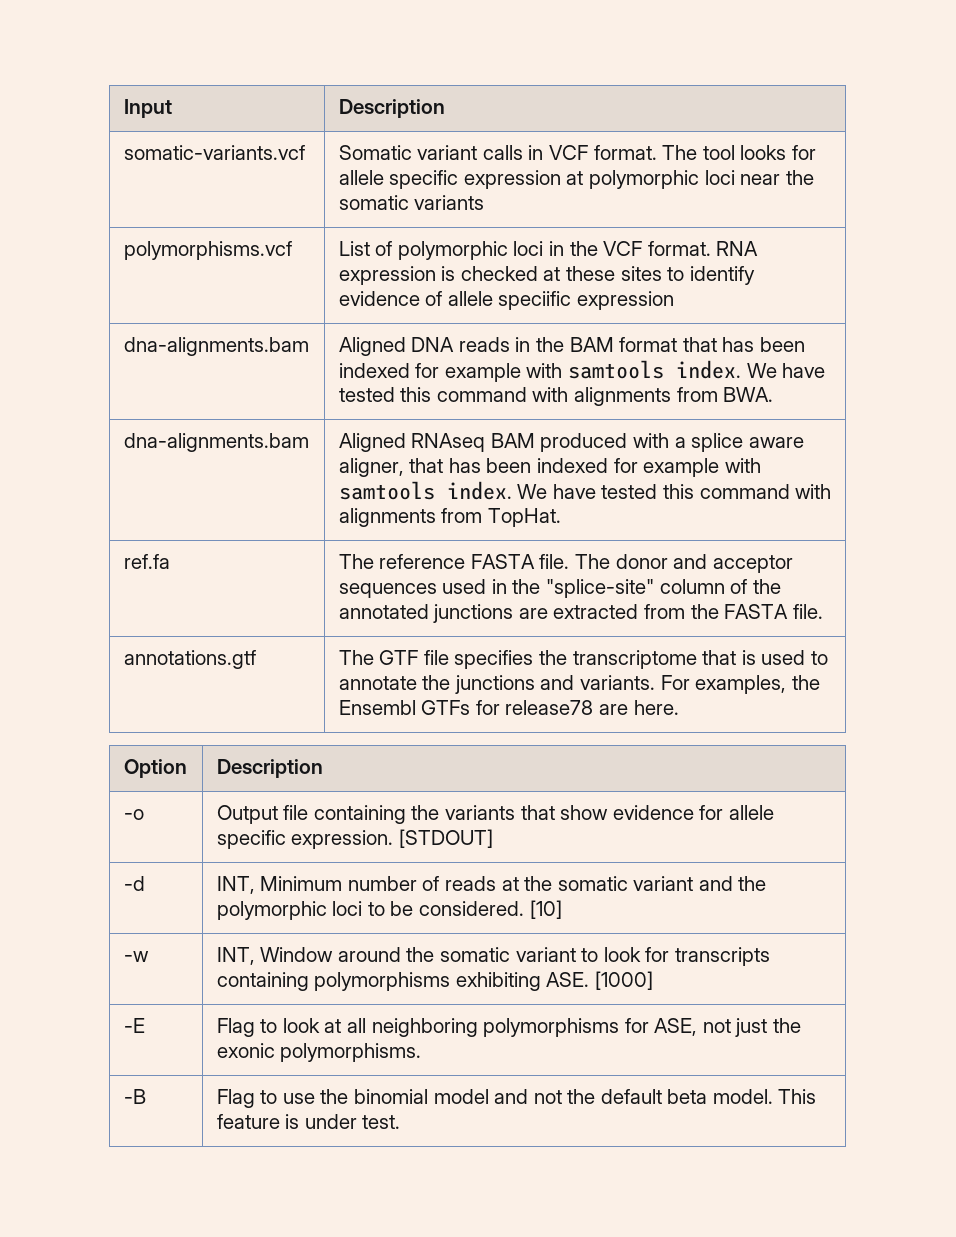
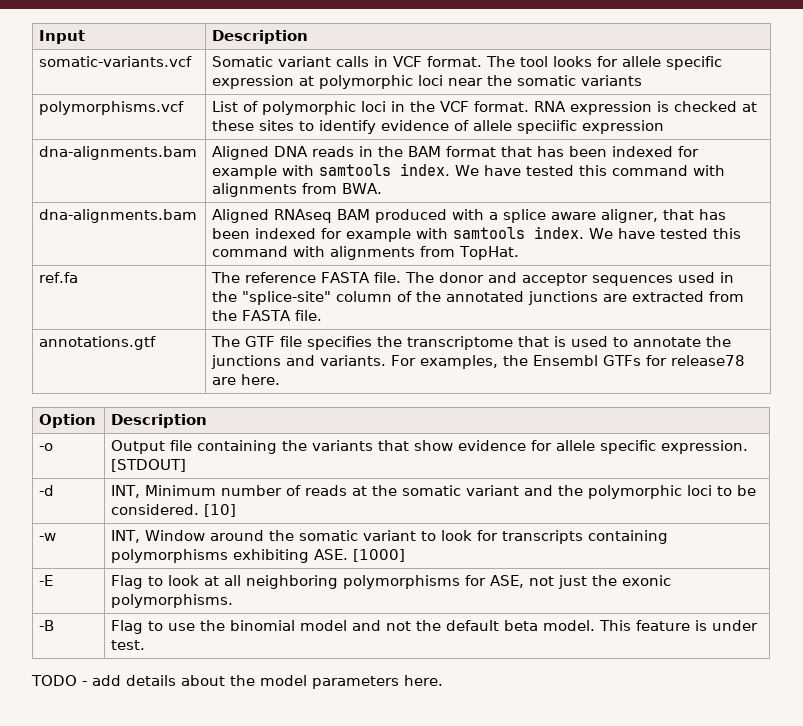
+ TODO - add details about the model parameters here.

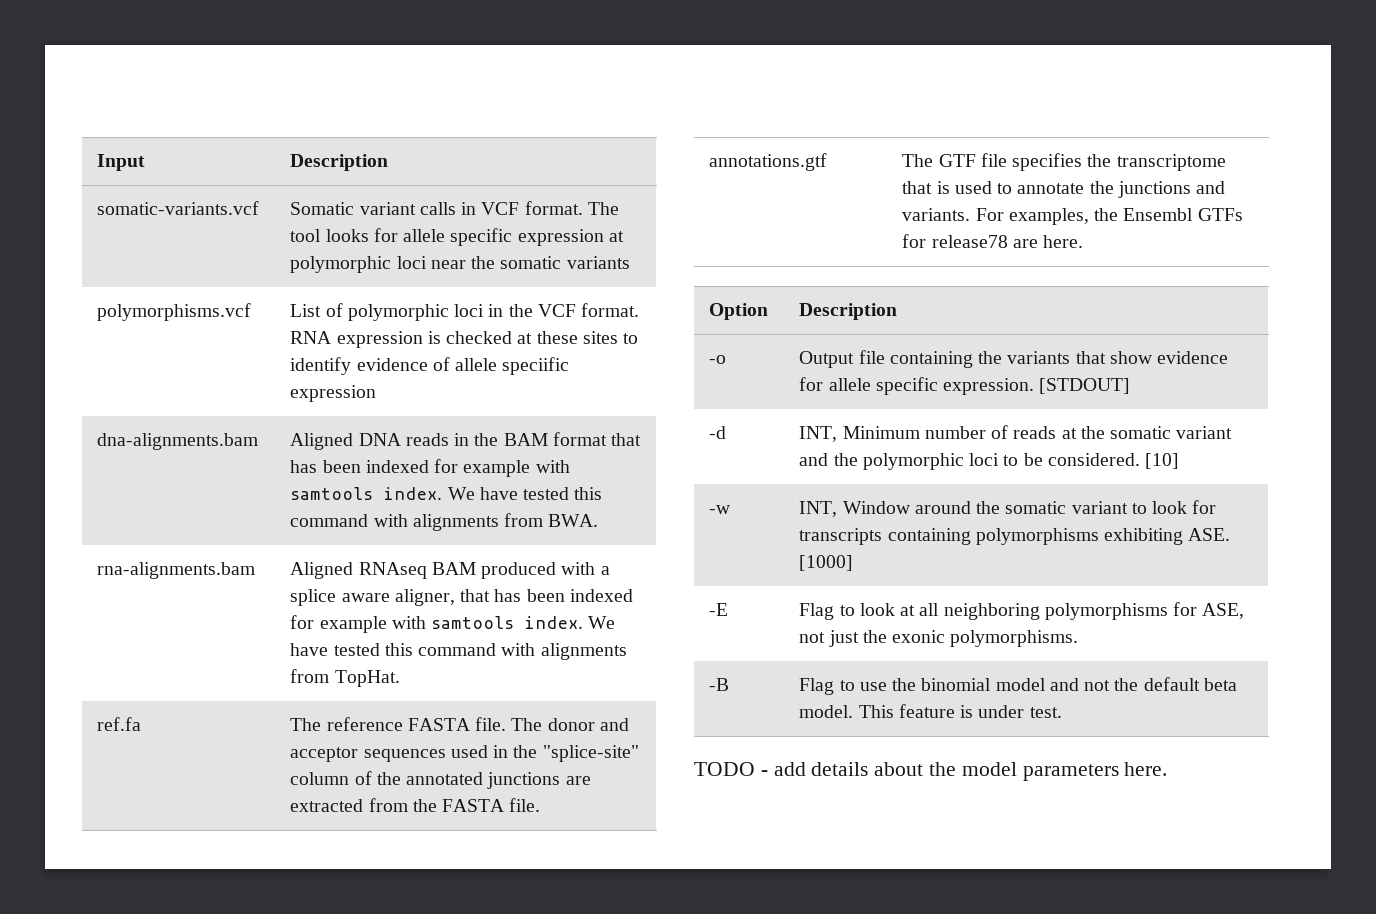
- dna-alignments.bam | Aligned RNAseq BAM produced with a splice aware aligner, that has been indexed for example with samtools index. We have tested this command with alignments from TopHat.
+ rna-alignments.bam | Aligned RNAseq BAM produced with a splice aware aligner, that has been indexed for example with samtools index. We have tested this command with alignments from TopHat.

